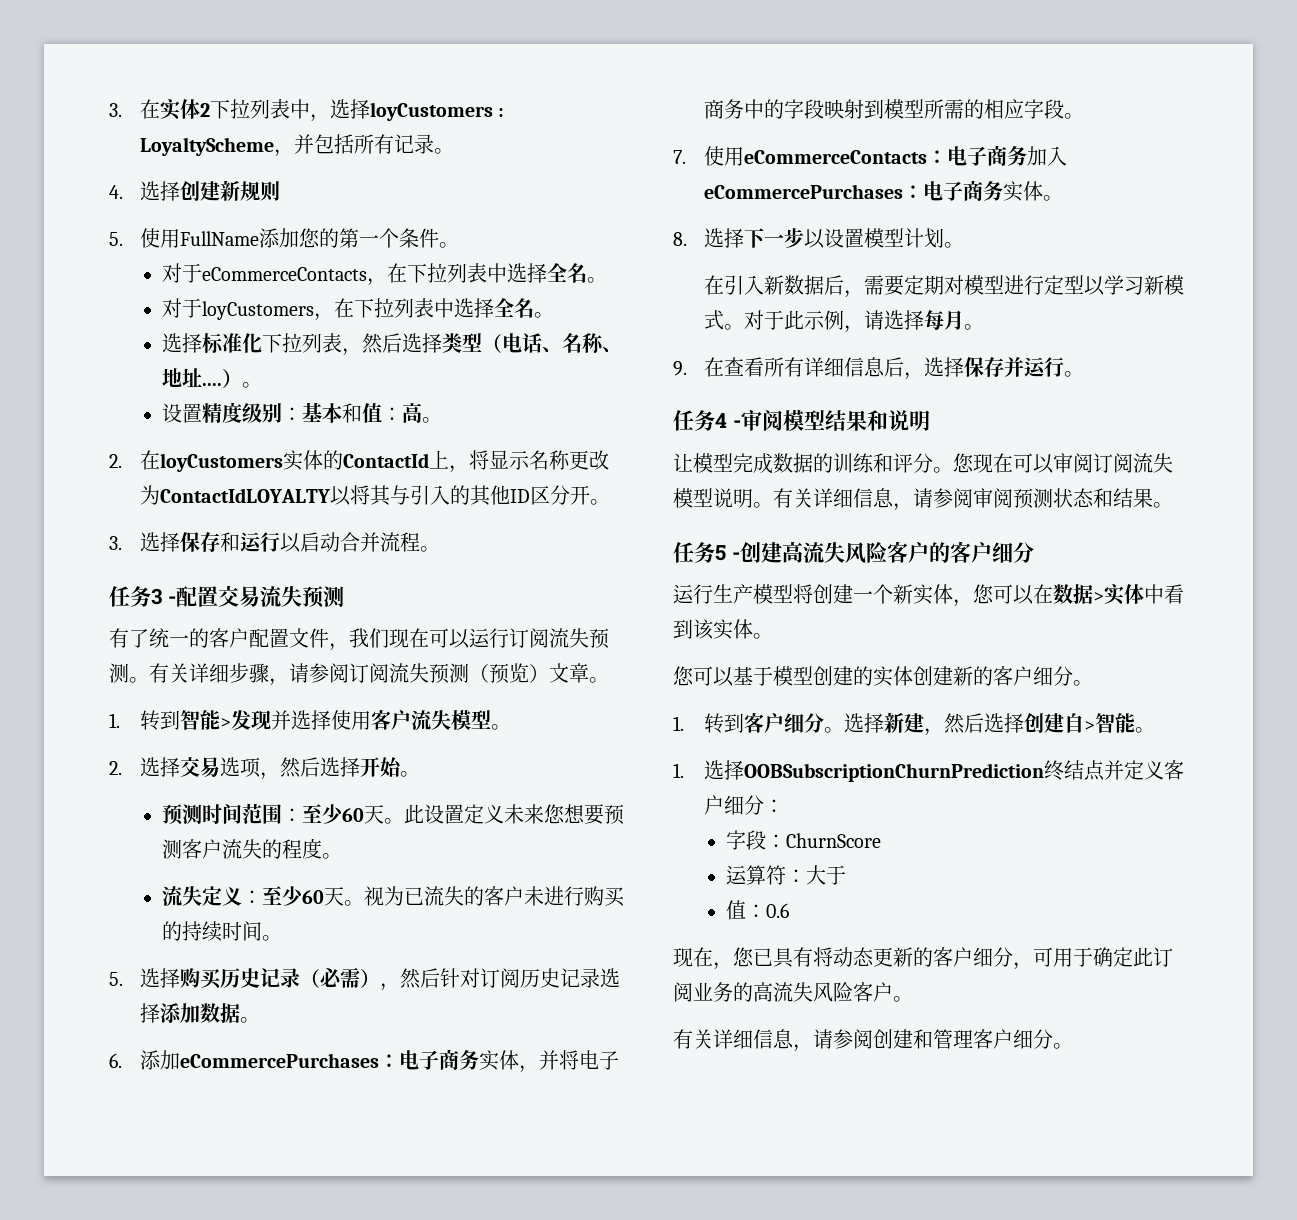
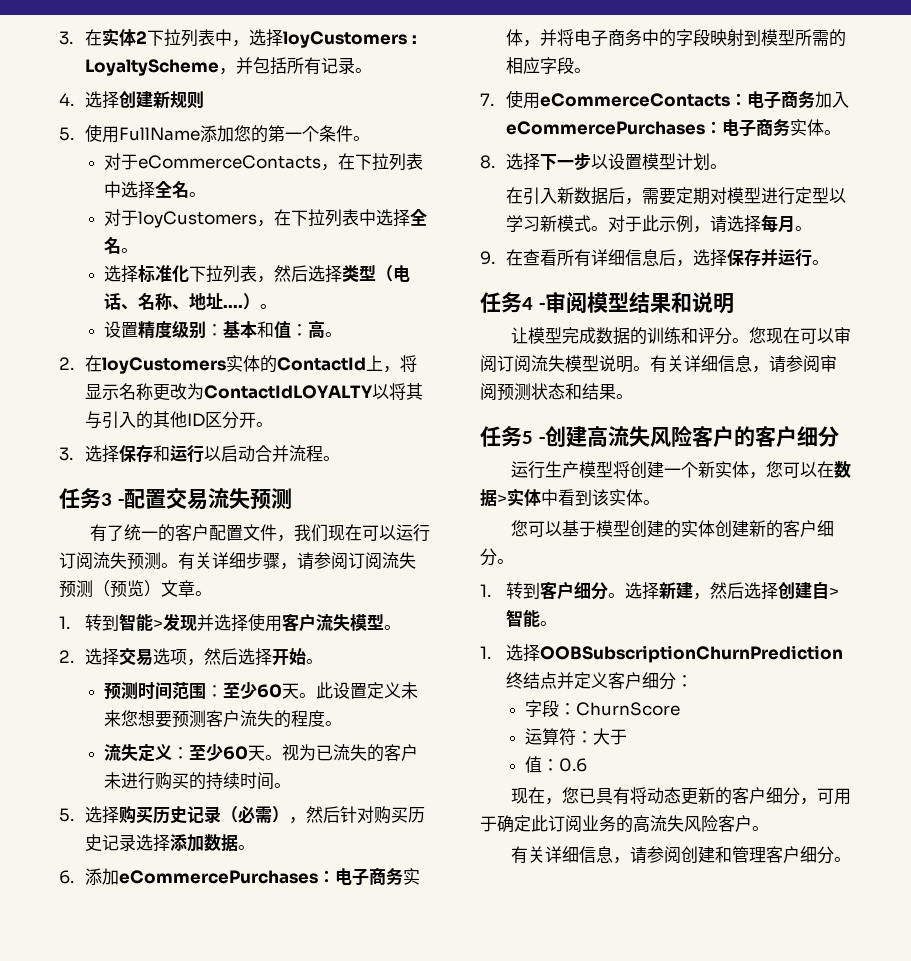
- 5.选择购买历史记录（必需），然后针对订阅历史记录选择添加数据。
+ 5.选择购买历史记录（必需），然后针对购买历史记录选择添加数据。

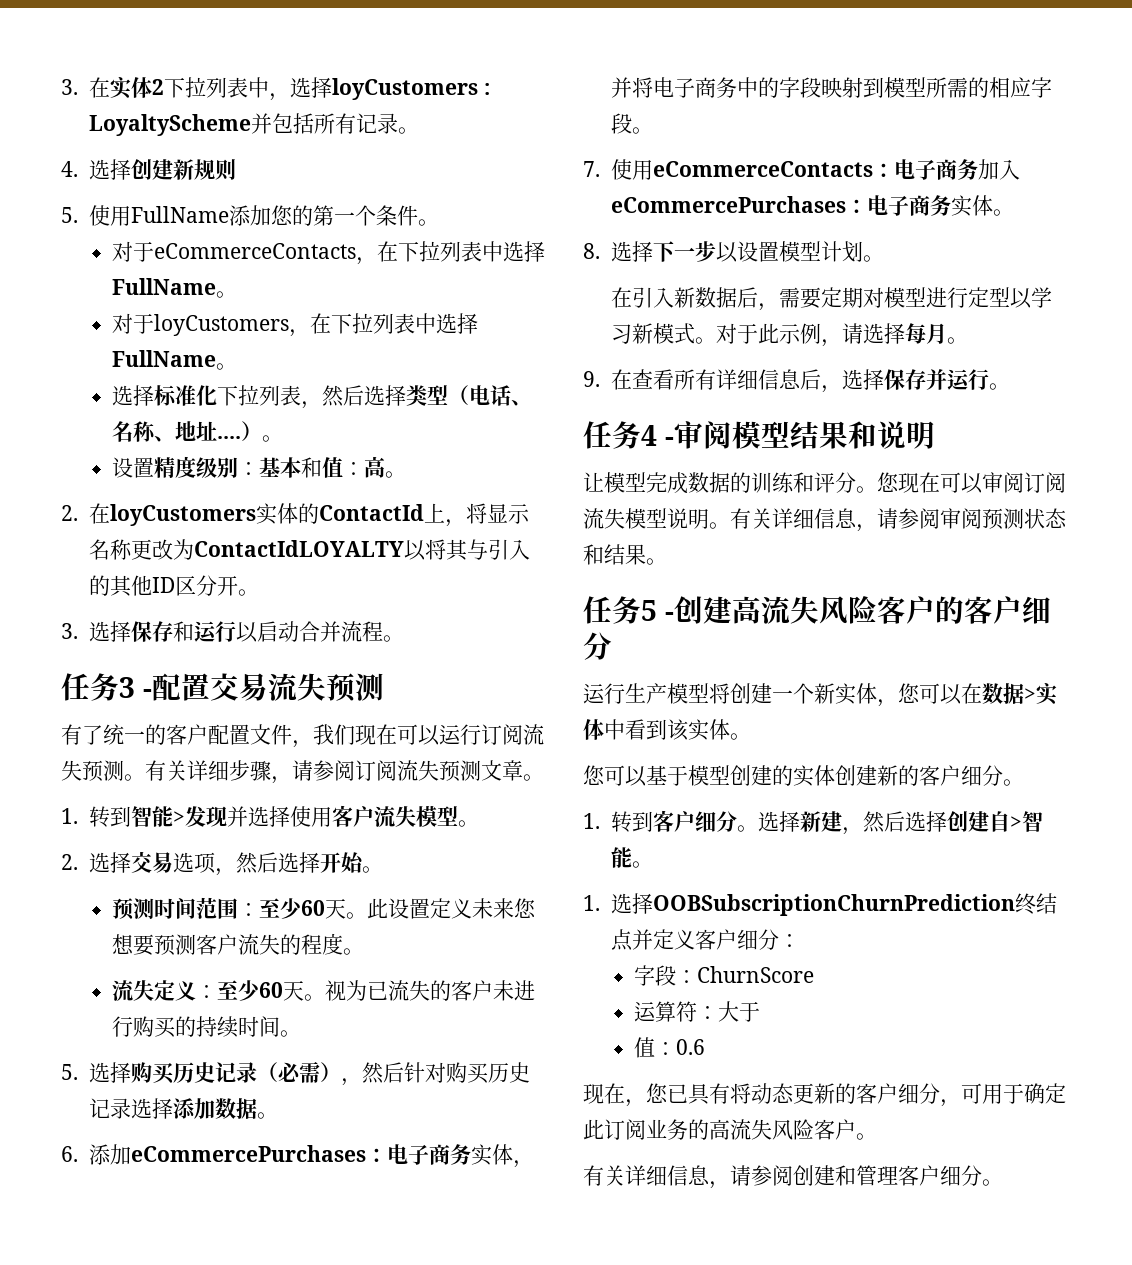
- 3.在实体2下拉列表中，选择loyCustomers : LoyaltyScheme，并包括所有记录。
+ 3.在实体2下拉列表中，选择loyCustomers : LoyaltyScheme并包括所有记录。
- 对于eCommerceContacts，在下拉列表中选择全名。
+ 对于eCommerceContacts，在下拉列表中选择FullName。
- 对于loyCustomers，在下拉列表中选择全名。
+ 对于loyCustomers，在下拉列表中选择FullName。
- 有关详细步骤，请参阅订阅流失预测（预览）文章。
+ 有关详细步骤，请参阅订阅流失预测文章。

